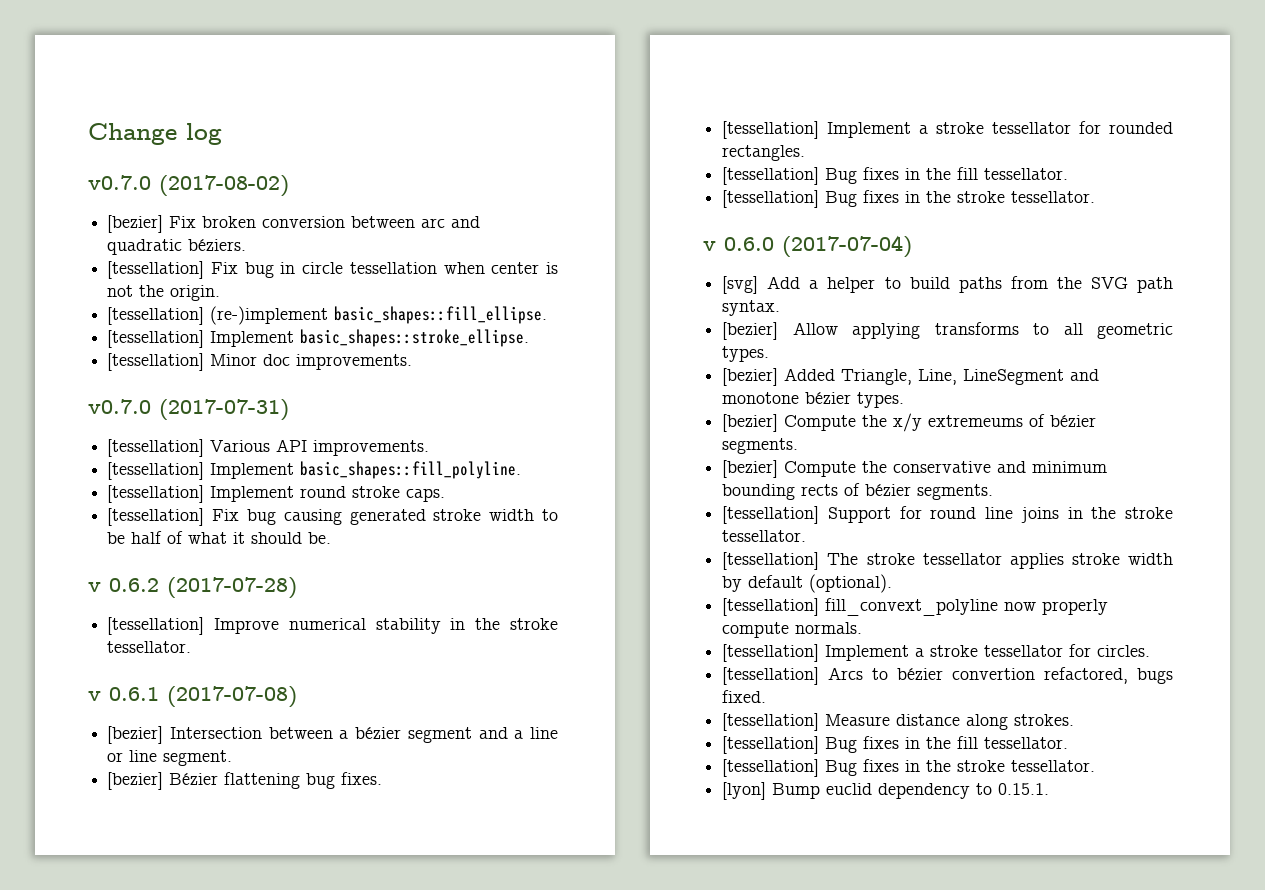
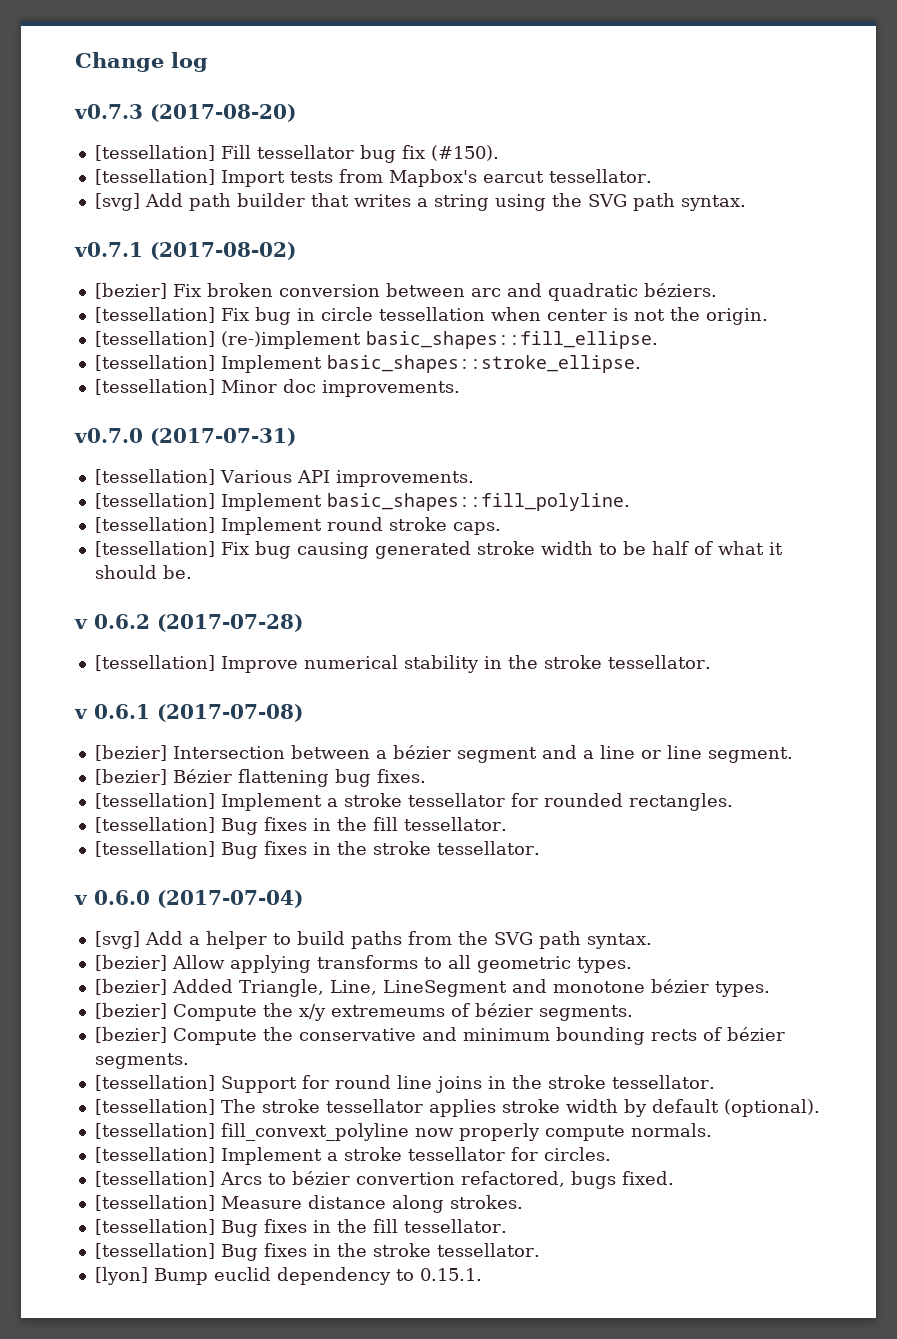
- v0.7.0 (2017-08-02)
+ v0.7.3 (2017-08-20)
+ [tessellation] Fill tessellator bug fix (#150).
+ [tessellation] Import tests from Mapbox's earcut tessellator.
+ [svg] Add path builder that writes a string using the SVG path syntax.
+ v0.7.1 (2017-08-02)

